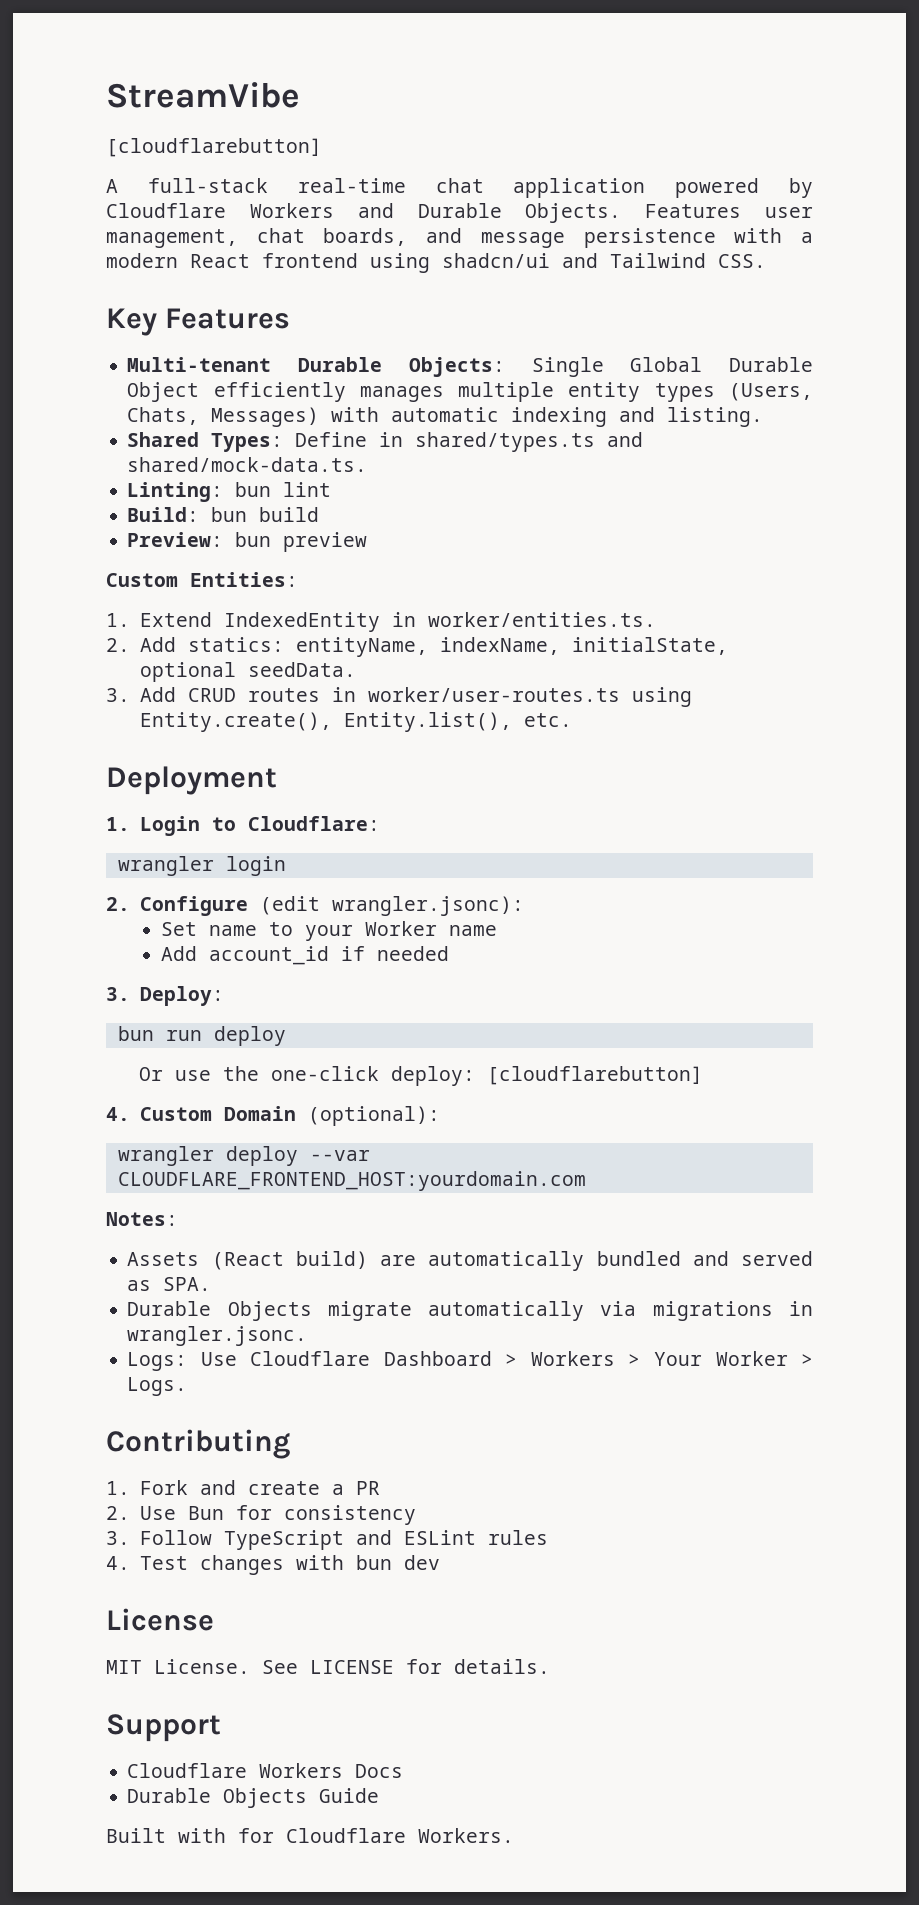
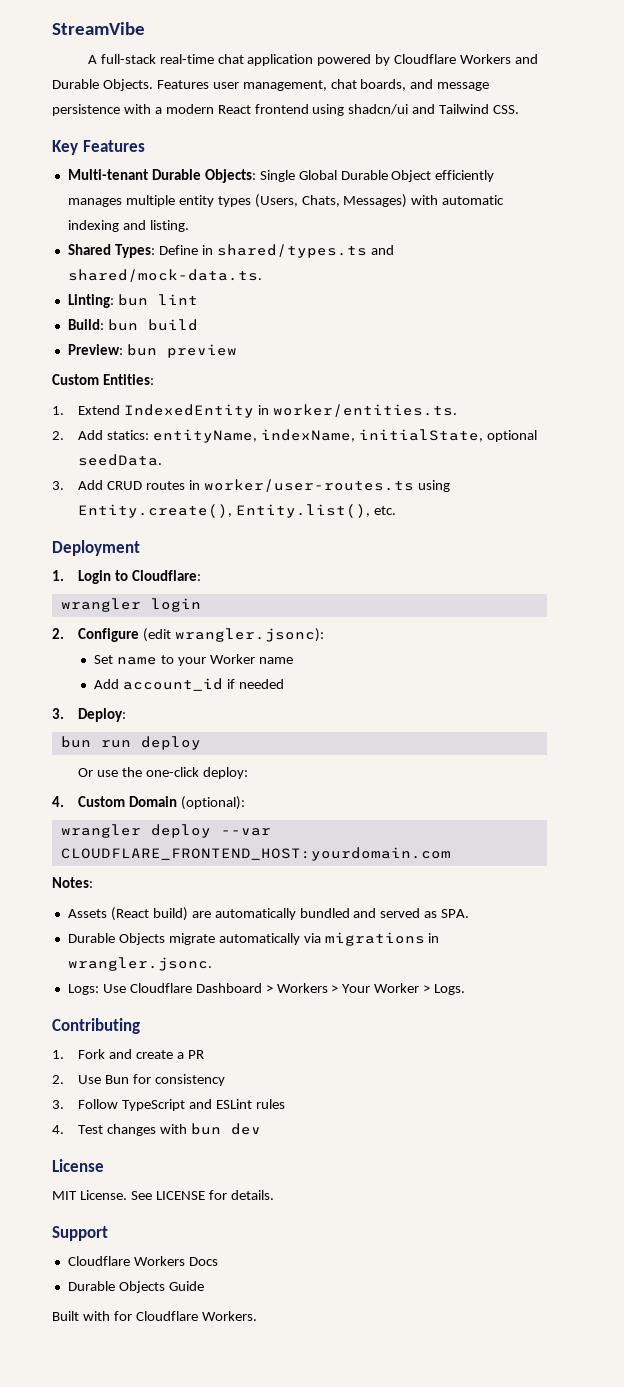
  StreamVibe
- [cloudflarebutton]
- Or use the one-click deploy: [cloudflarebutton]
+ Or use the one-click deploy:

